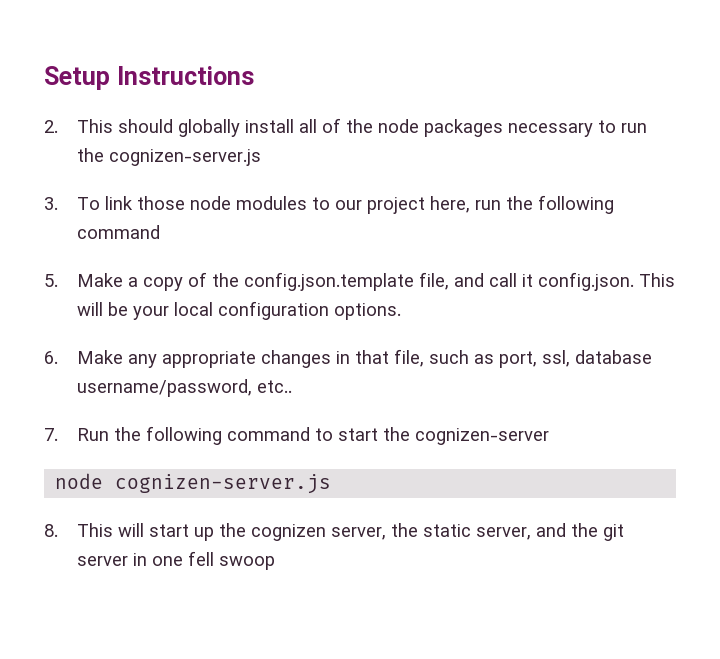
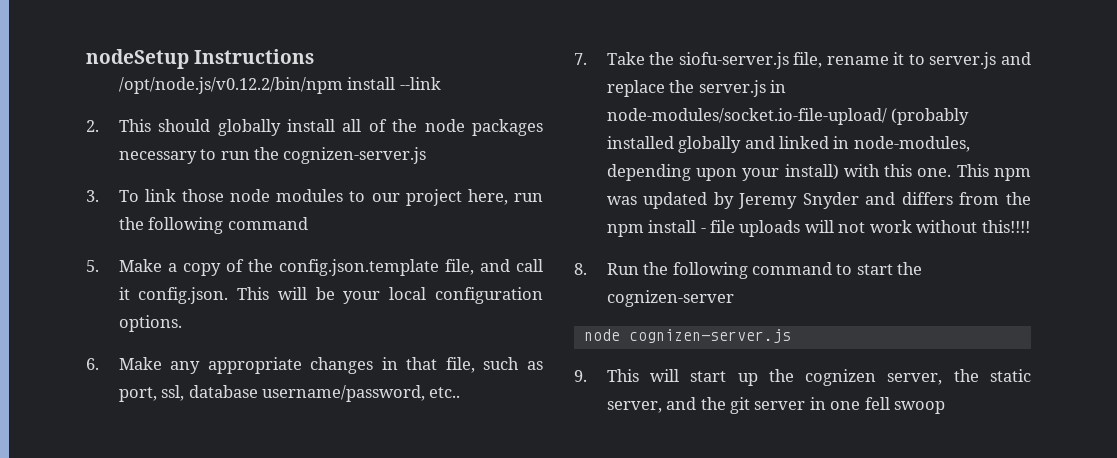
- Setup Instructions
+ nodeSetup Instructions
+ /opt/node.js/v0.12.2/bin/npm install --link
- 7. Run the following command to start the cognizen-server
+ 7. Take the siofu-server.js file, rename it to server.js and replace the server.js in node-modules/socket.io-file-upload/ (probably installed globally and linked in node-modules, depending upon your install) with this one. This npm was updated by Jeremy Snyder and differs from the npm install - file uploads will not work without this!!!!
+ 8. Run the following command to start the cognizen-server
- 8. This will start up the cognizen server, the static server, and the git server in one fell swoop
+ 9. This will start up the cognizen server, the static server, and the git server in one fell swoop

